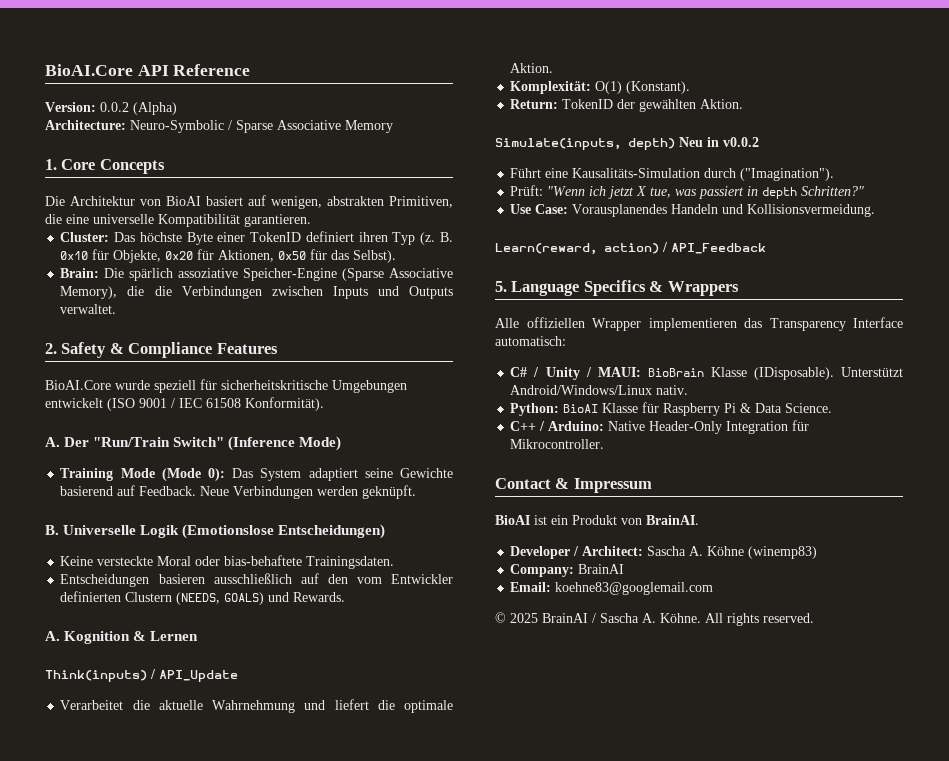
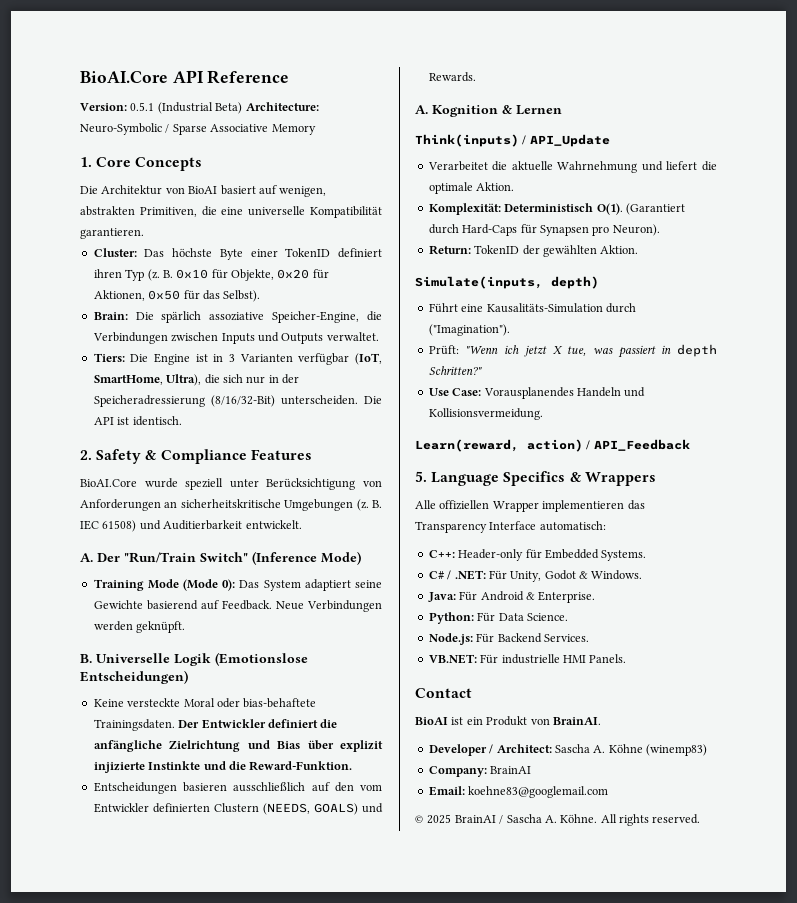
- Version: 0.0.2 (Alpha)
- Architecture: Neuro-Symbolic / Sparse Associative Memory
+ Version: 0.5.1 (Industrial Beta) Architecture: Neuro-Symbolic / Sparse Associative Memory
- Brain: Die spärlich assoziative Speicher-Engine (Sparse Associative Memory), die die Verbindungen zwischen Inputs und Outputs verwaltet.
+ Brain: Die spärlich assoziative Speicher-Engine, die Verbindungen zwischen Inputs und Outputs verwaltet.
+ Tiers: Die Engine ist in 3 Varianten verfügbar (IoT, SmartHome, Ultra), die sich nur in der Speicheradressierung (8/16/32-Bit) unterscheiden. Die API ist identisch.
- BioAI.Core wurde speziell für sicherheitskritische Umgebungen entwickelt (ISO 9001 / IEC 61508 Konformität).
+ BioAI.Core wurde speziell unter Berücksichtigung von Anforderungen an sicherheitskritische Umgebungen (z. B. IEC 61508) und Auditierbarkeit entwickelt.
+ Der Entwickler definiert die anfängliche Zielrichtung und Bias über explizit injizierte Instinkte und die Reward-Funktion.
- Komplexität: O(1) (Konstant).
+ Komplexität: Deterministisch O(1). (Garantiert durch Hard-Caps für Synapsen pro Neuron).
- Simulate(inputs, depth) Neu in v0.0.2
+ Simulate(inputs, depth)
- C# / Unity / MAUI: BioBrain Klasse (IDisposable). Unterstützt Android/Windows/Linux nativ.
- Python: BioAI Klasse für Raspberry Pi & Data Science.
- C++ / Arduino: Native Header-Only Integration für Mikrocontroller.
+ C++: Header-only für Embedded Systems.
+ C# / .NET: Für Unity, Godot & Windows.
+ Java: Für Android & Enterprise.
+ Python: Für Data Science.
+ Node.js: Für Backend Services.
+ VB.NET: Für industrielle HMI Panels.
- Contact & Impressum
+ Contact

